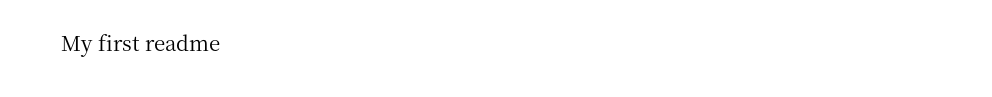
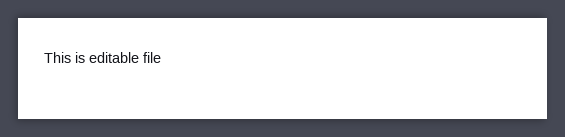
- My first readme
+ This is editable file

